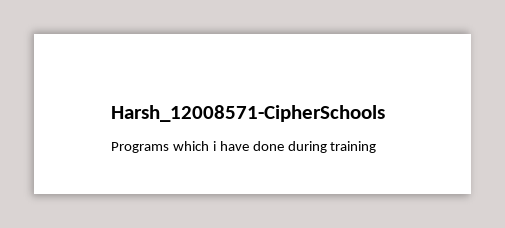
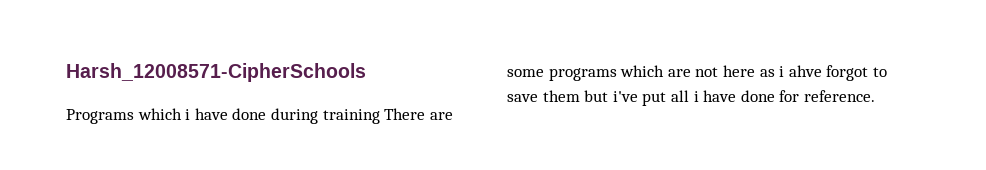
- Programs which i have done during training
+ Programs which i have done during training There are some programs which are not here as i ahve forgot to save them but i've put all i have done for reference.

